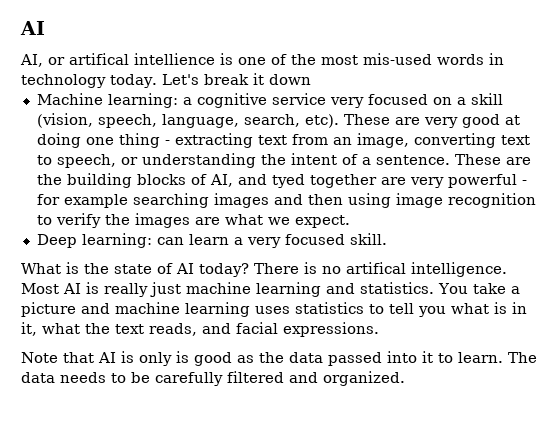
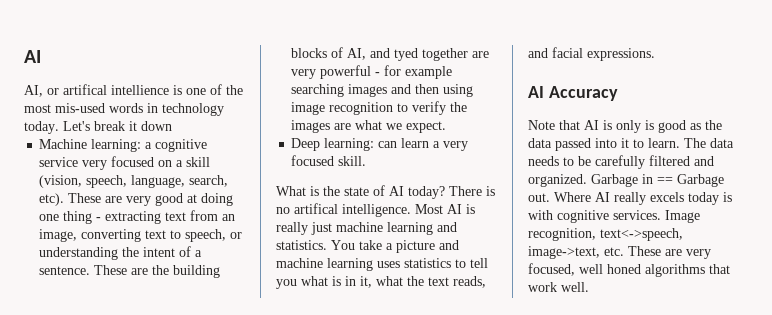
+ AI Accuracy
+ Garbage in == Garbage out. Where AI really excels today is with cognitive services. Image recognition, text<->speech, image->text, etc. These are very focused, well honed algorithms that work well.

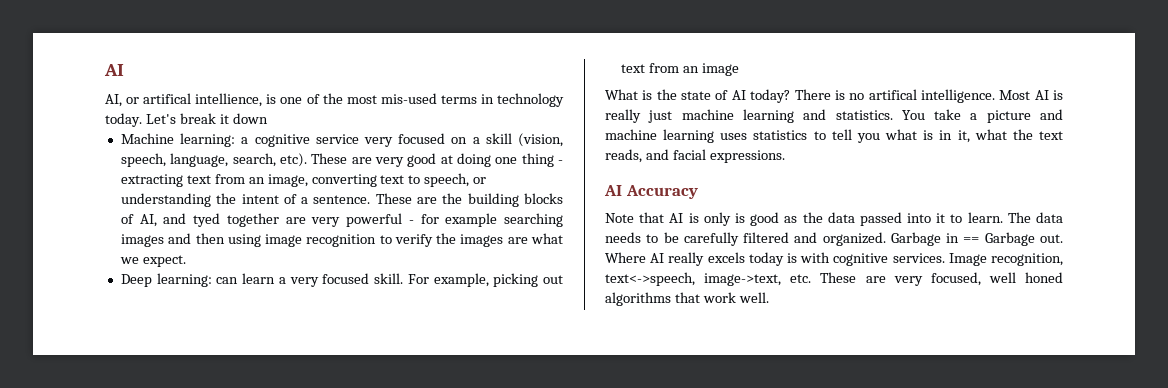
- AI, or artifical intellience is one of the most mis-used words in technology today.
+ AI, or artifical intellience, is one of the most mis-used terms in technology today.
+ For example, picking out text from an image

